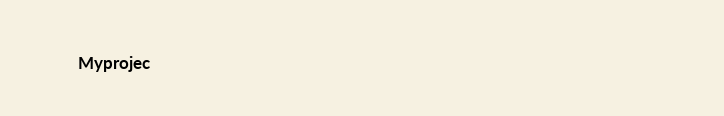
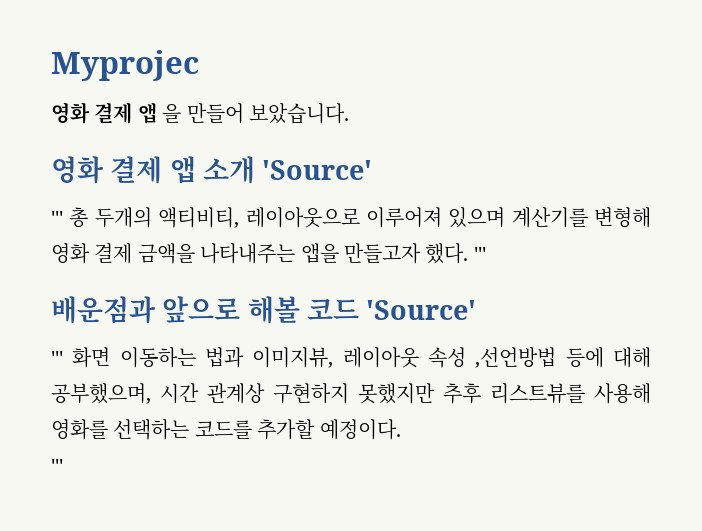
+ 영화 결제 앱 을 만들어 보았습니다.
+ 영화 결제 앱 소개 'Source'
+ ''' 총 두개의 액티비티, 레이아웃으로 이루어져 있으며 계산기를 변형해 영화 결제 금액을 나타내주는 앱을 만들고자 했다. '''
+ 배운점과 앞으로 해볼 코드 'Source'
+ ''' 화면 이동하는 법과 이미지뷰, 레이아웃 속성 ,선언방법 등에 대해 공부했으며, 시간 관계상 구현하지 못했지만 추후 리스트뷰를 사용해 영화를 선택하는 코드를 추가할 예정이다.
+ '''

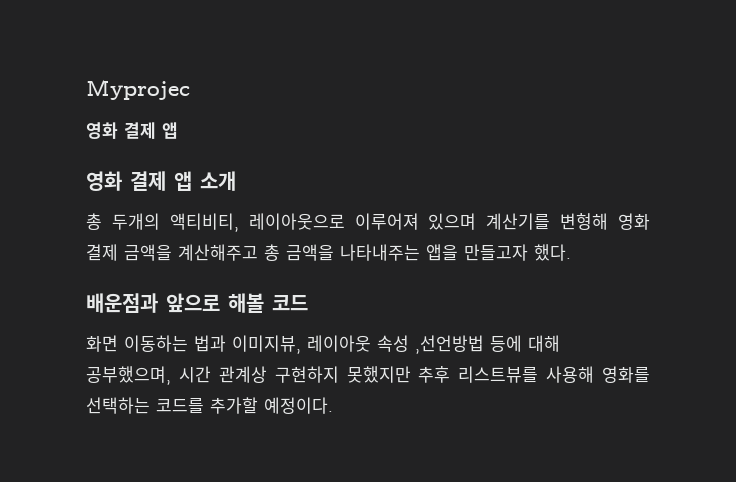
  Myprojec
- 영화 결제 앱 을 만들어 보았습니다.
+ 영화 결제 앱
- 영화 결제 앱 소개 'Source'
- ''' 총 두개의 액티비티, 레이아웃으로 이루어져 있으며 계산기를 변형해 영화 결제 금액을 나타내주는 앱을 만들고자 했다. '''
+ 영화 결제 앱 소개
+ 총 두개의 액티비티, 레이아웃으로 이루어져 있으며 계산기를 변형해 영화 결제 금액을 계산해주고 총 금액을 나타내주는 앱을 만들고자 했다.
- 배운점과 앞으로 해볼 코드 'Source'
- ''' 화면 이동하는 법과 이미지뷰, 레이아웃 속성 ,선언방법 등에 대해 공부했으며, 시간 관계상 구현하지 못했지만 추후 리스트뷰를 사용해 영화를 선택하는 코드를 추가할 예정이다.
- '''
+ 배운점과 앞으로 해볼 코드
+ 화면 이동하는 법과 이미지뷰, 레이아웃 속성 ,선언방법 등에 대해 공부했으며, 시간 관계상 구현하지 못했지만 추후 리스트뷰를 사용해 영화를 선택하는 코드를 추가할 예정이다.

